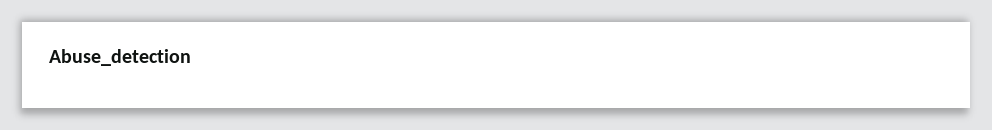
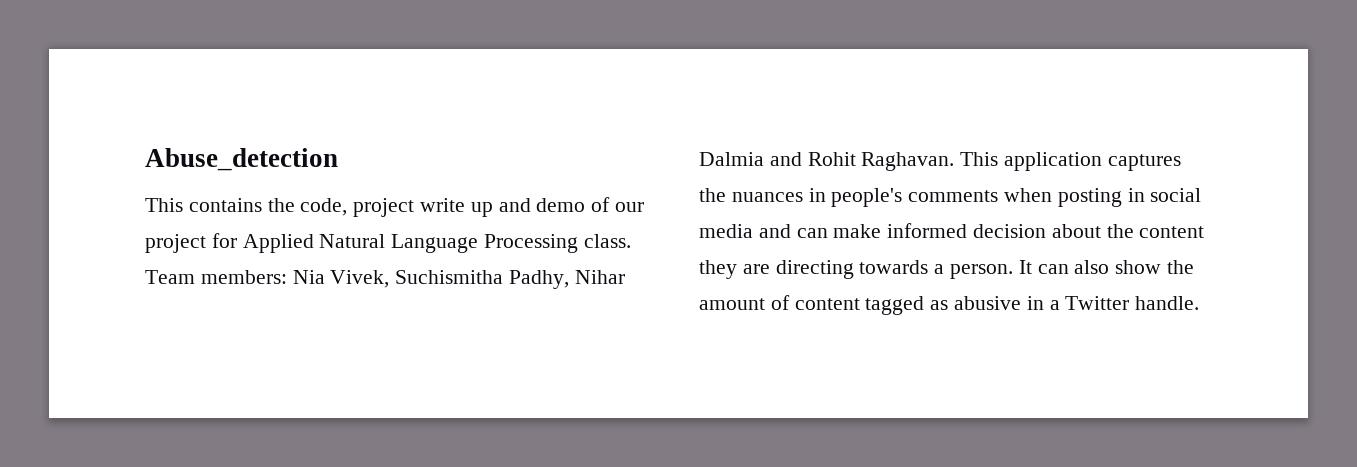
+ This contains the code, project write up and demo of our project for Applied Natural Language Processing class. Team members: Nia Vivek, Suchismitha Padhy, Nihar Dalmia and Rohit Raghavan. This application captures the nuances in people's comments when posting in social media and can make informed decision about the content they are directing towards a person. It can also show the amount of content tagged as abusive in a Twitter handle.

